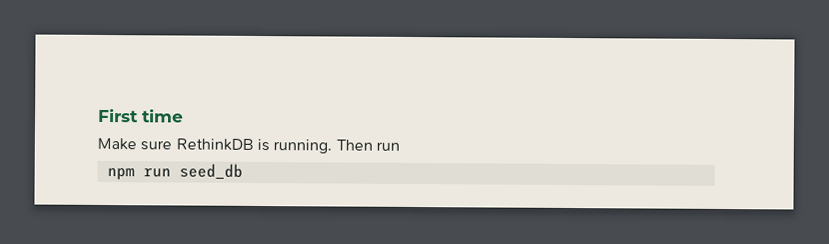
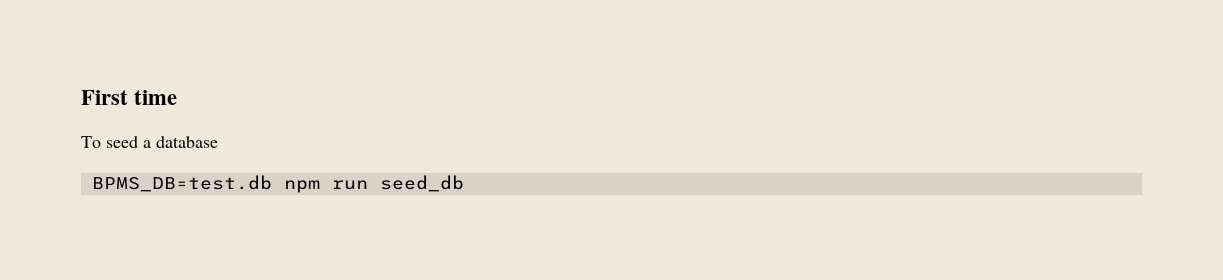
- Make sure RethinkDB is running. Then run
- npm run seed_db
+ To seed a database
+ BPMS_DB=test.db npm run seed_db

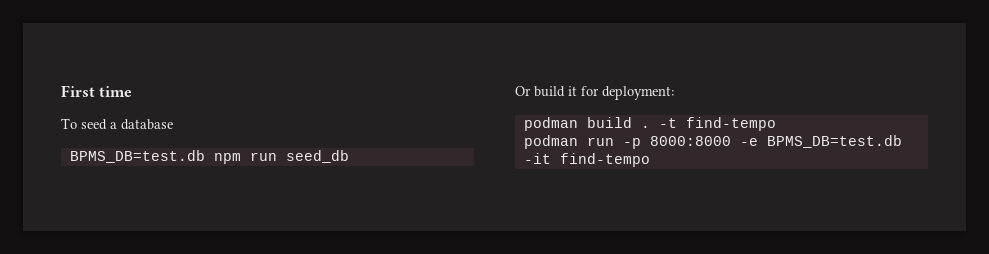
+ Or build it for deployment:
+ podman build . -t find-tempo
+ podman run -p 8000:8000 -e BPMS_DB=test.db -it find-tempo

